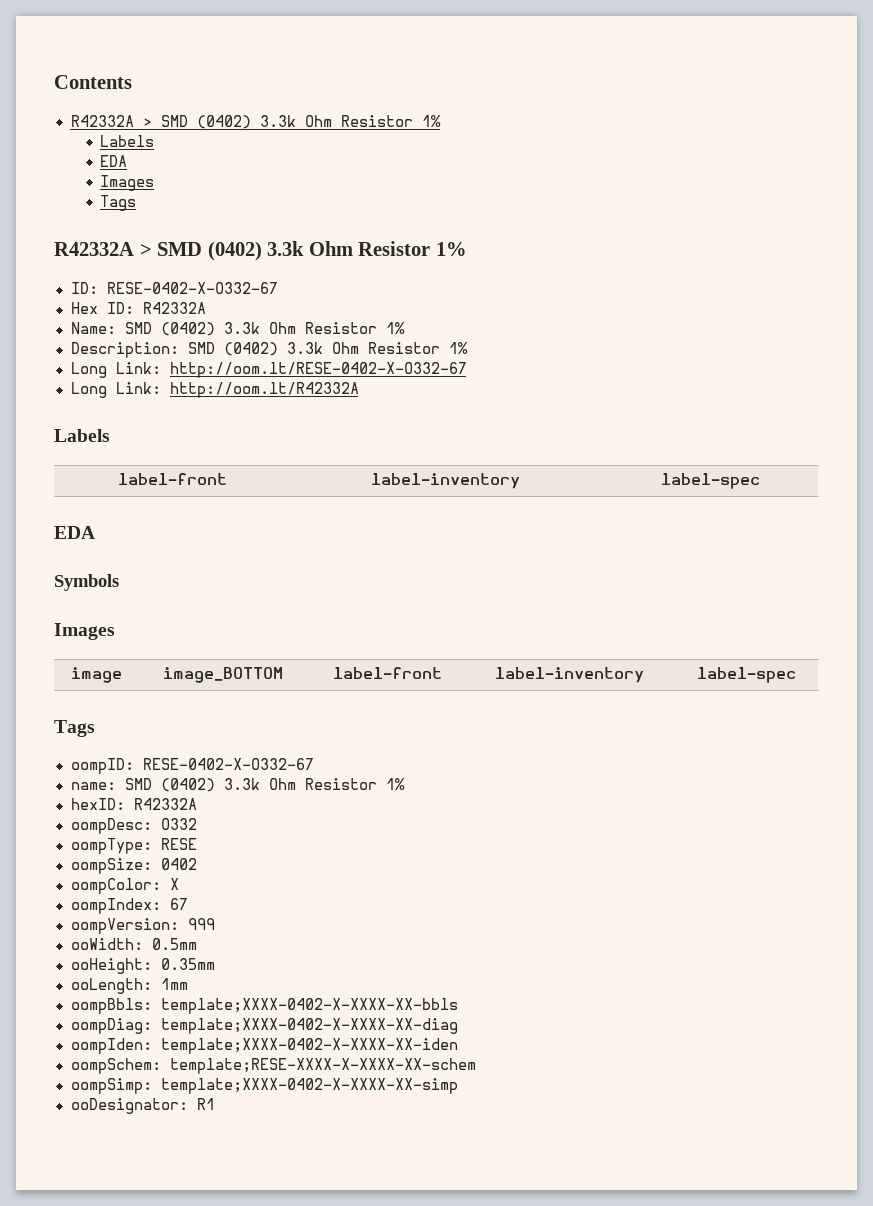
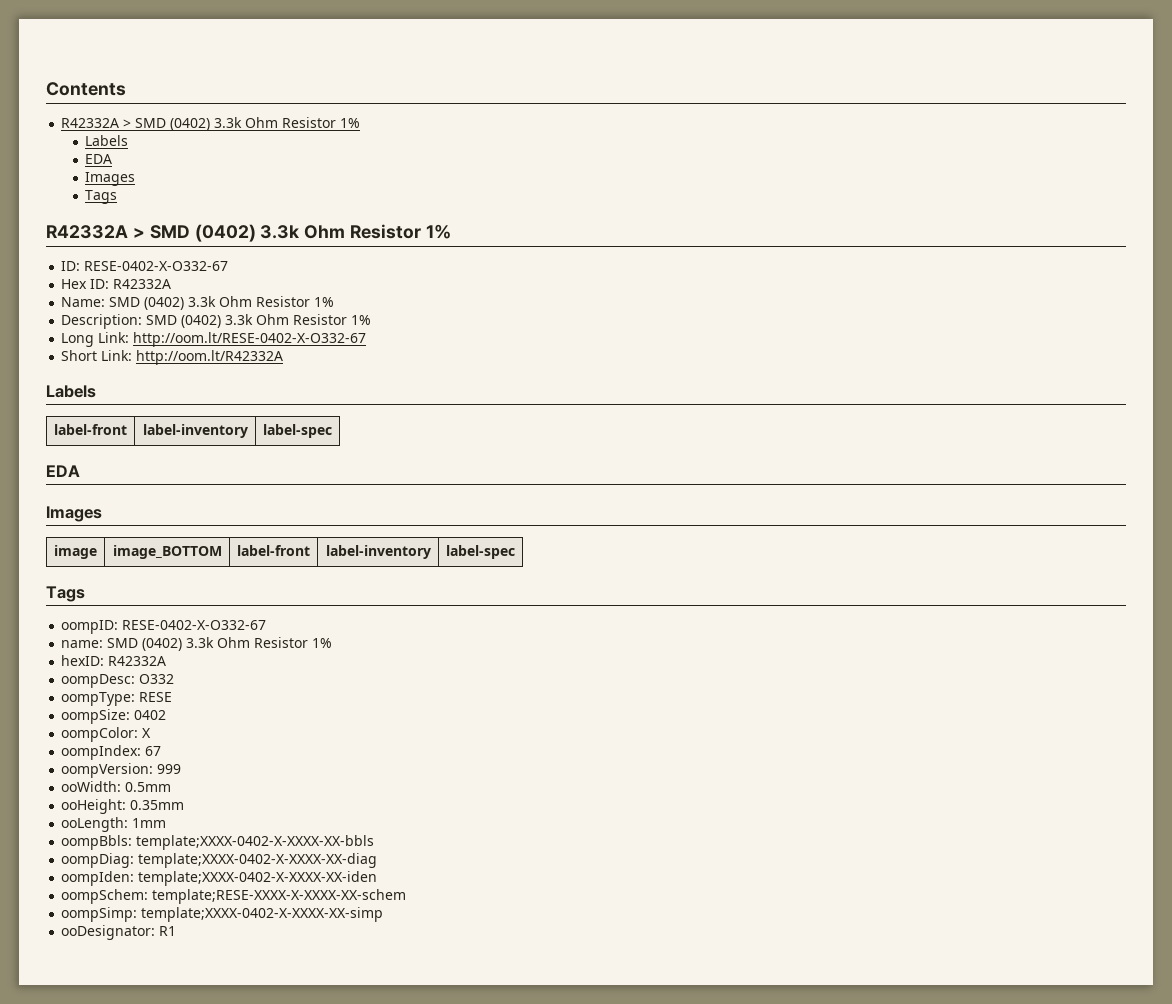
- Long Link: http://oom.lt/R42332A
+ Short Link: http://oom.lt/R42332A
- Symbols

